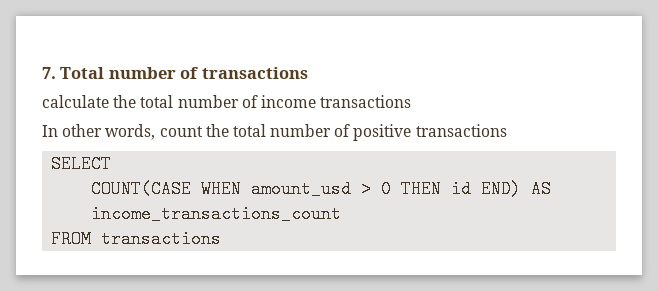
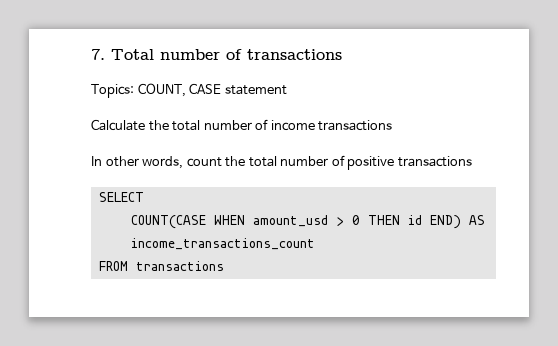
- calculate the total number of income transactions
+ Topics: COUNT, CASE statement
+ Calculate the total number of income transactions

